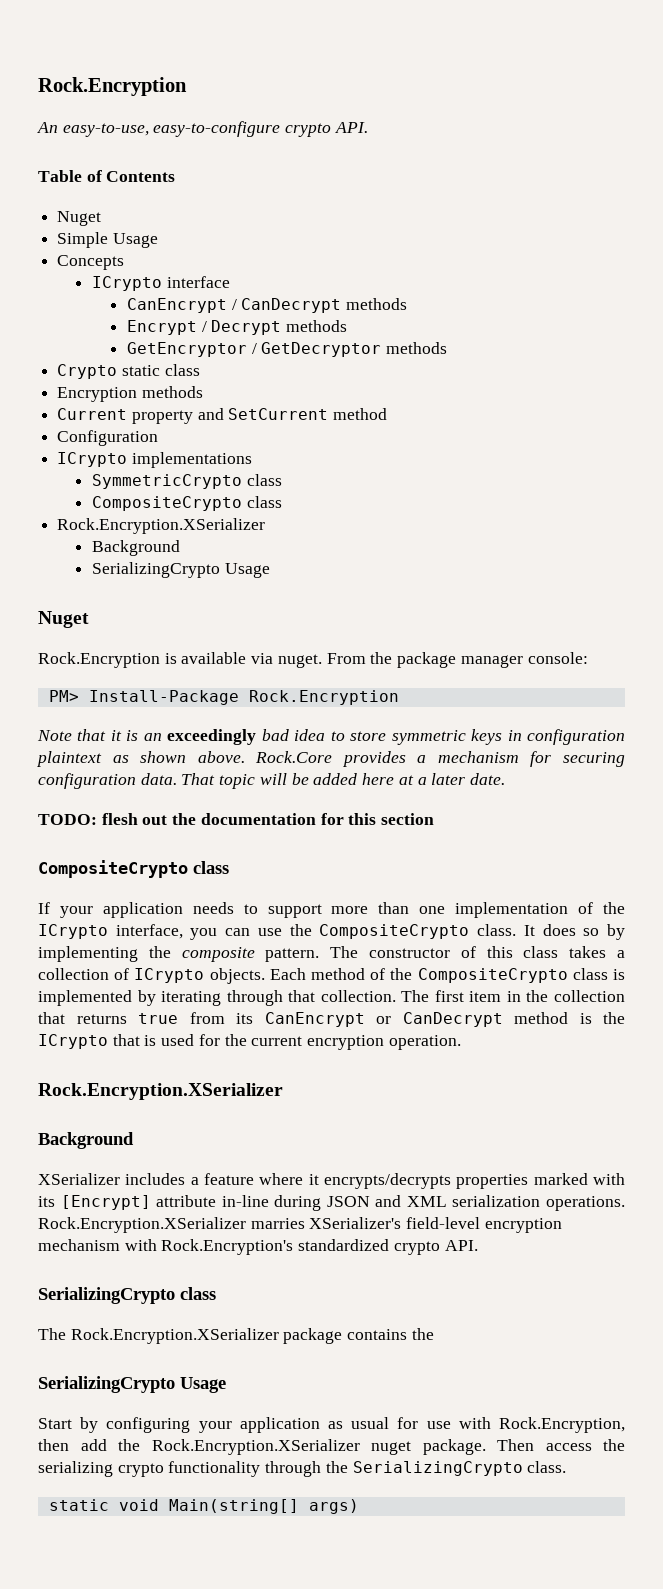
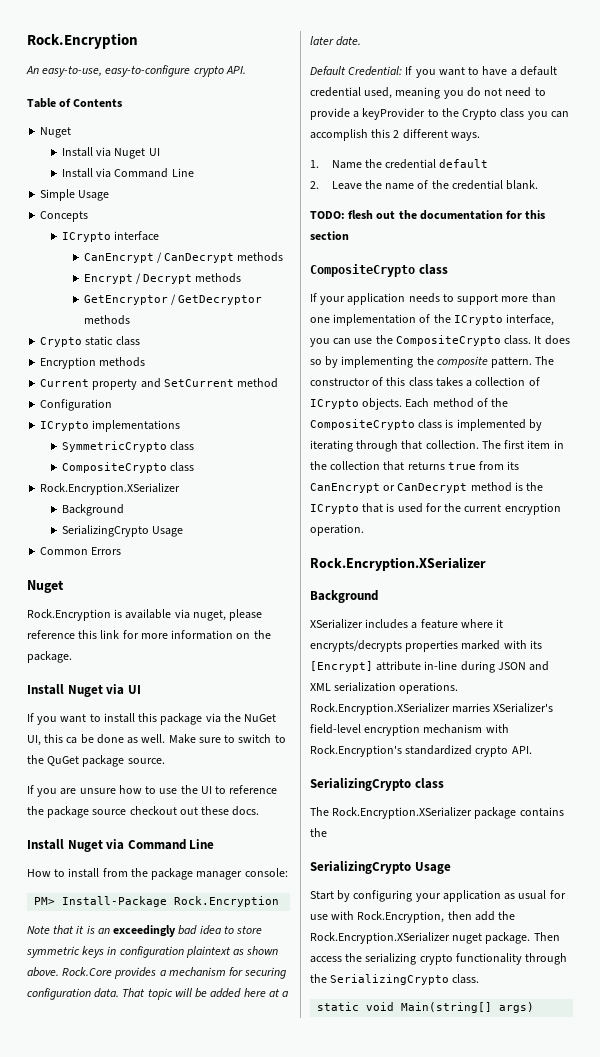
+ Install via Nuget UI
+ Install via Command Line
+ Common Errors
- Rock.Encryption is available via nuget. From the package manager console:
+ Rock.Encryption is available via nuget, please reference this link for more information on the package.
+ Install Nuget via UI
+ If you want to install this package via the NuGet UI, this ca be done as well. Make sure to switch to the QuGet package source.
+ If you are unsure how to use the UI to reference the package source checkout out these docs.
+ Install Nuget via Command Line
+ How to install from the package manager console:
+ Default Credential: If you want to have a default credential used, meaning you do not need to provide a keyProvider to the Crypto class you can accomplish this 2 different ways.
+ 1. Name the credential default
+ 2. Leave the name of the credential blank.

